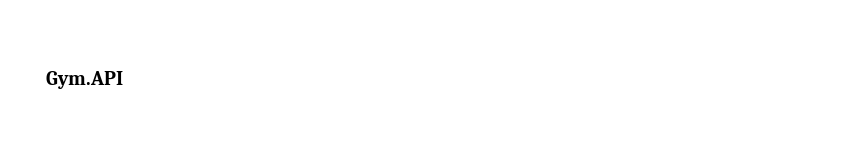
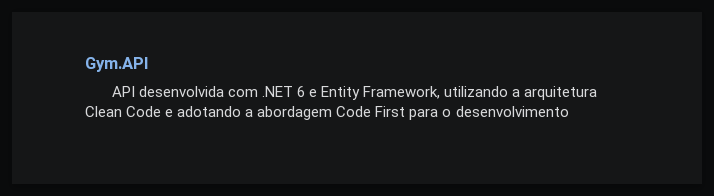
+ API desenvolvida com .NET 6 e Entity Framework, utilizando a arquitetura Clean Code e adotando a abordagem Code First para o desenvolvimento

